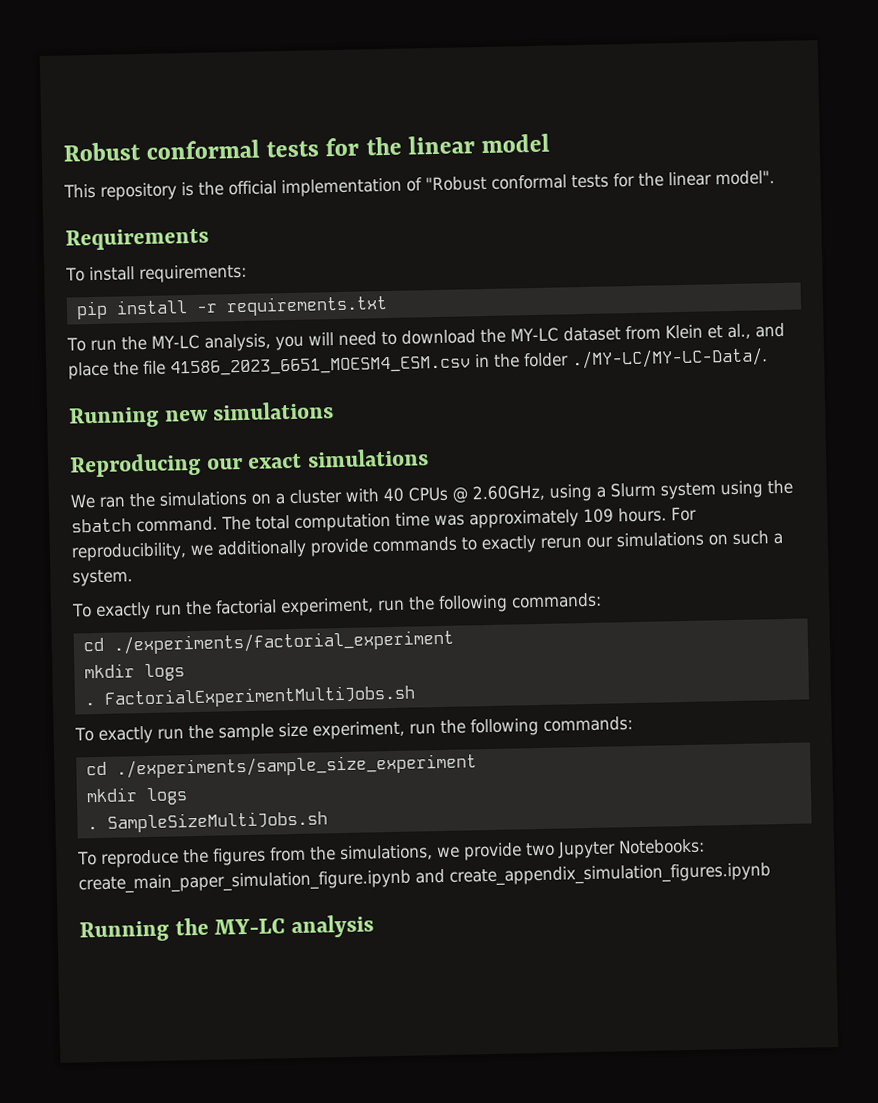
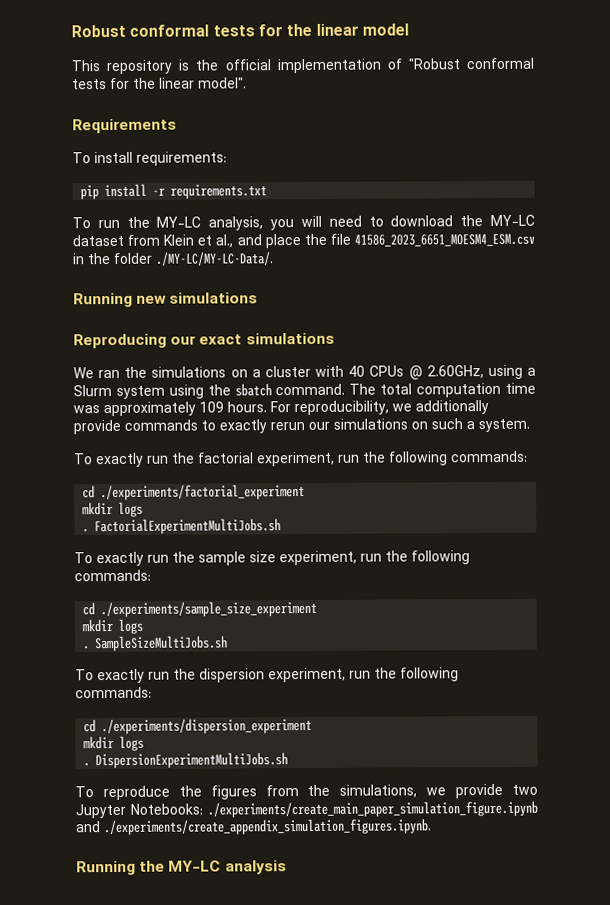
+ To exactly run the dispersion experiment, run the following commands:
+ cd ./experiments/dispersion_experiment
+ mkdir logs
+ . DispersionExperimentMultiJobs.sh
- To reproduce the figures from the simulations, we provide two Jupyter Notebooks: create_main_paper_simulation_figure.ipynb and create_appendix_simulation_figures.ipynb
+ To reproduce the figures from the simulations, we provide two Jupyter Notebooks: ./experiments/create_main_paper_simulation_figure.ipynb and ./experiments/create_appendix_simulation_figures.ipynb.

